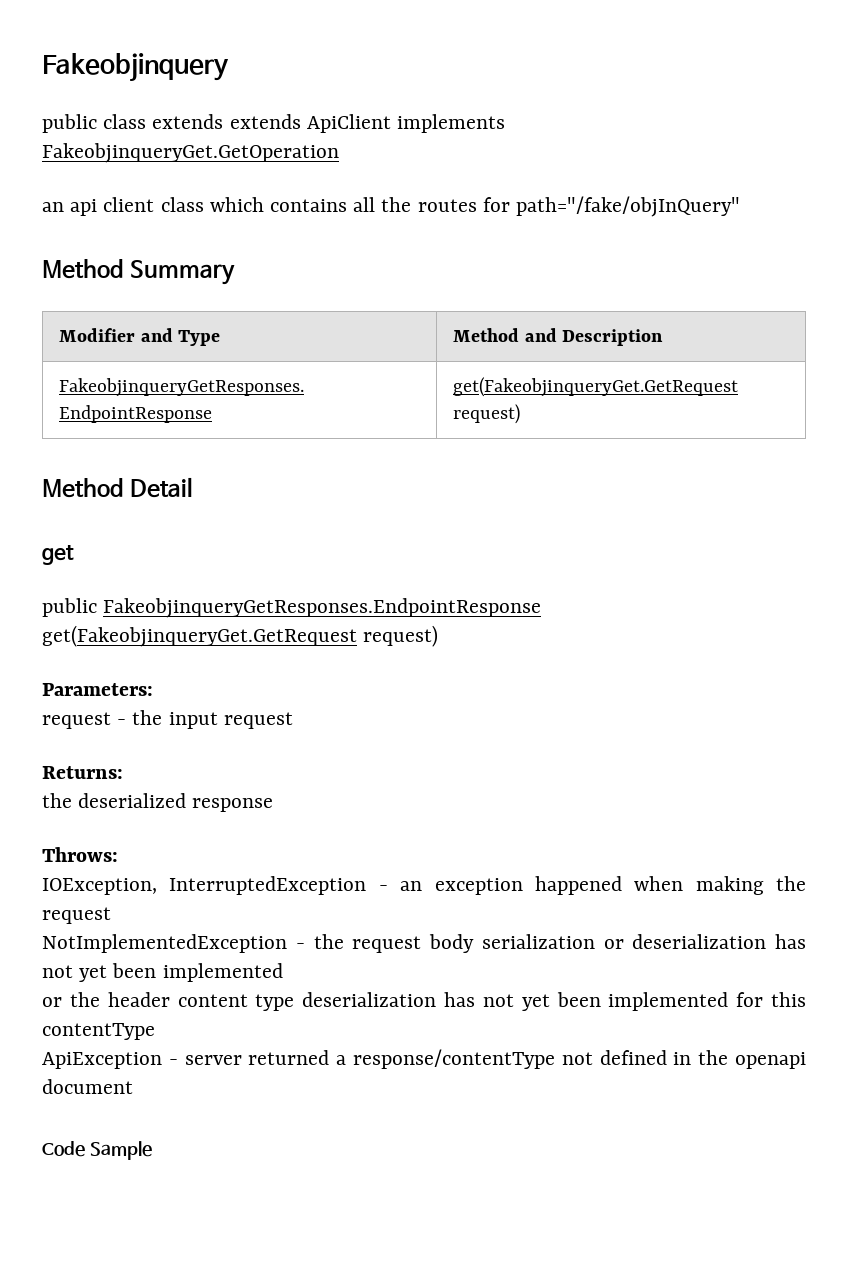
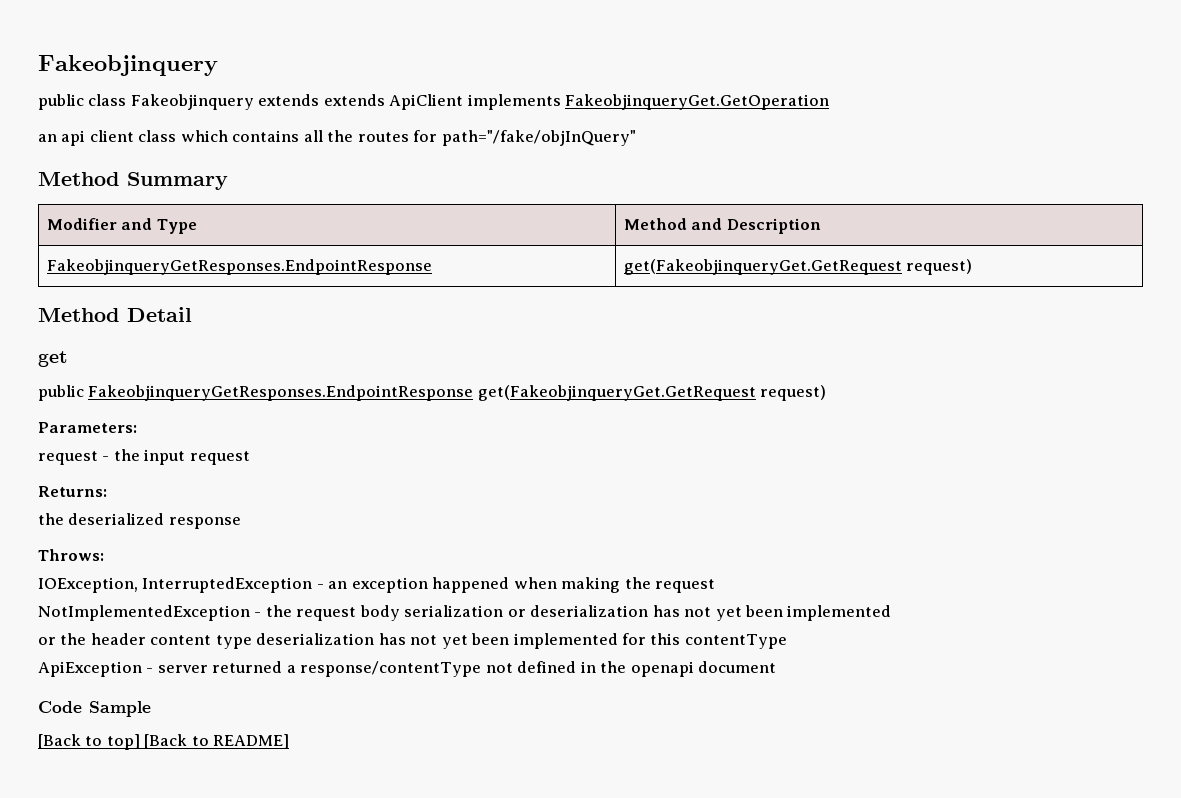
- public class extends extends ApiClient implements FakeobjinqueryGet.GetOperation
+ public class Fakeobjinquery extends extends ApiClient implements FakeobjinqueryGet.GetOperation
+ [Back to top] [Back to README]

